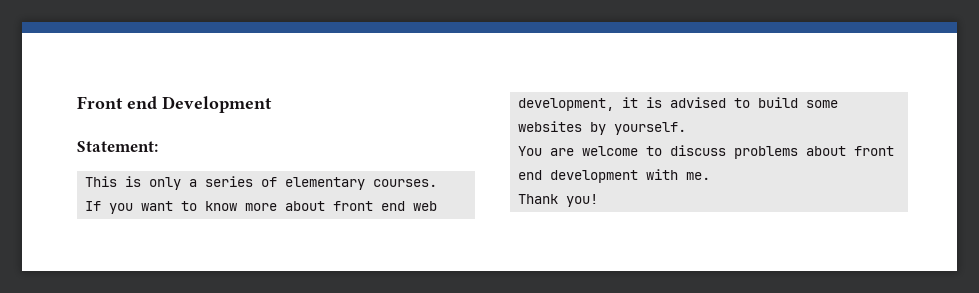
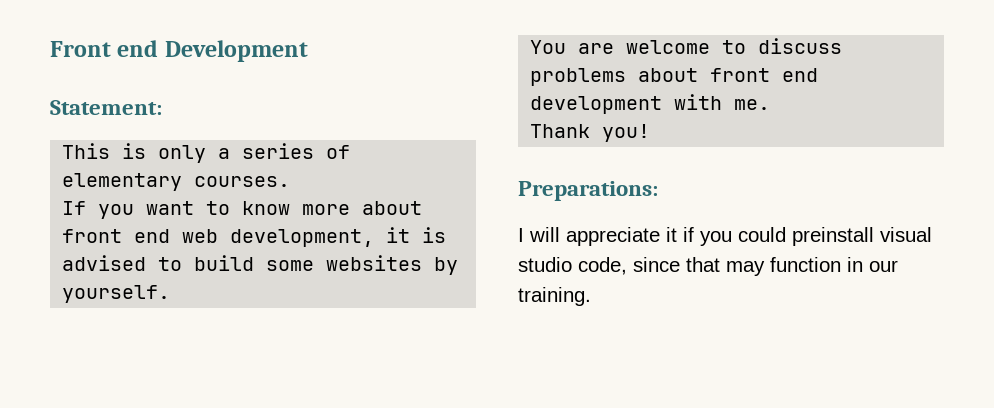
+ Preparations:
+ I will appreciate it if you could preinstall visual studio code, since that may function in our training.

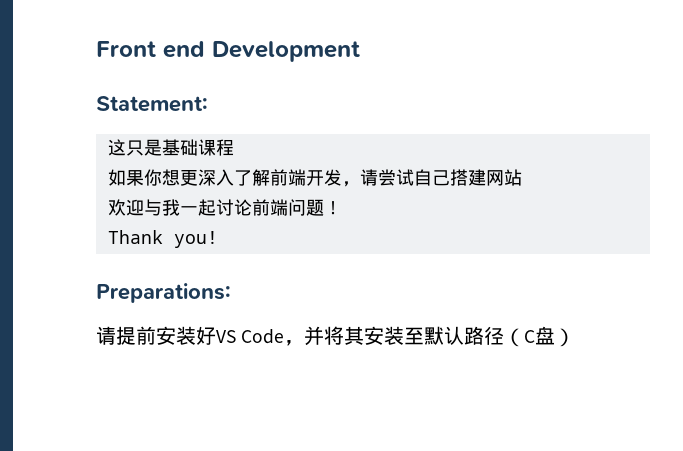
- This is only a series of elementary courses.
- If you want to know more about front end web development, it is advised to build some websites by yourself.
- You are welcome to discuss problems about front end development with me.
+ 这只是基础课程
+ 如果你想更深入了解前端开发，请尝试自己搭建网站
+ 欢迎与我一起讨论前端问题！
  Thank you!
  Preparations:
- I will appreciate it if you could preinstall visual studio code, since that may function in our training.
+ 请提前安装好VS Code，并将其安装至默认路径（C盘）

